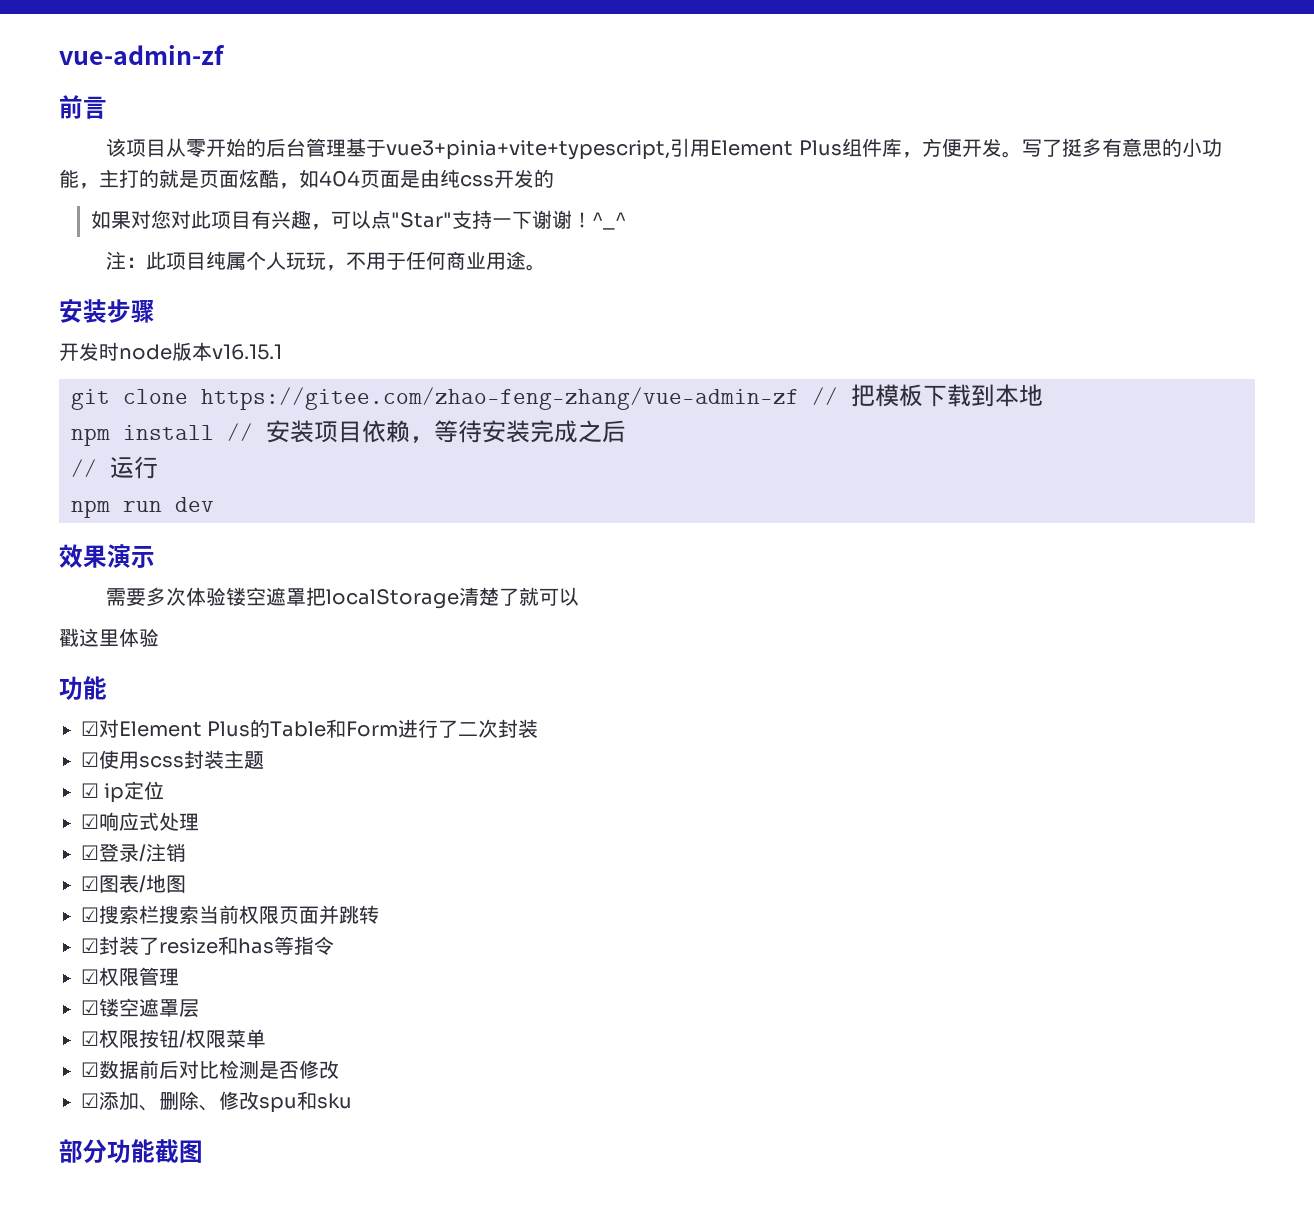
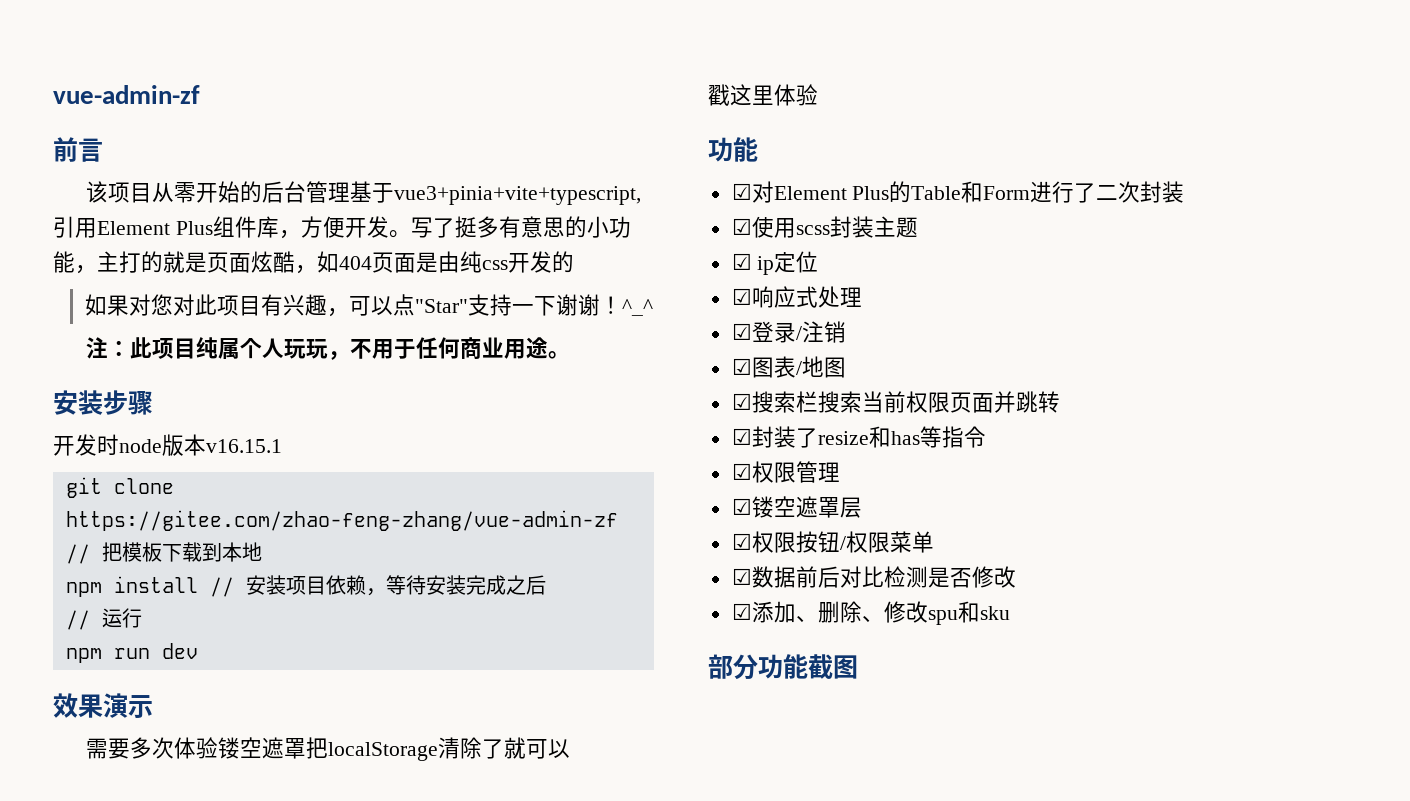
- 需要多次体验镂空遮罩把localStorage清楚了就可以
+ 需要多次体验镂空遮罩把localStorage清除了就可以

